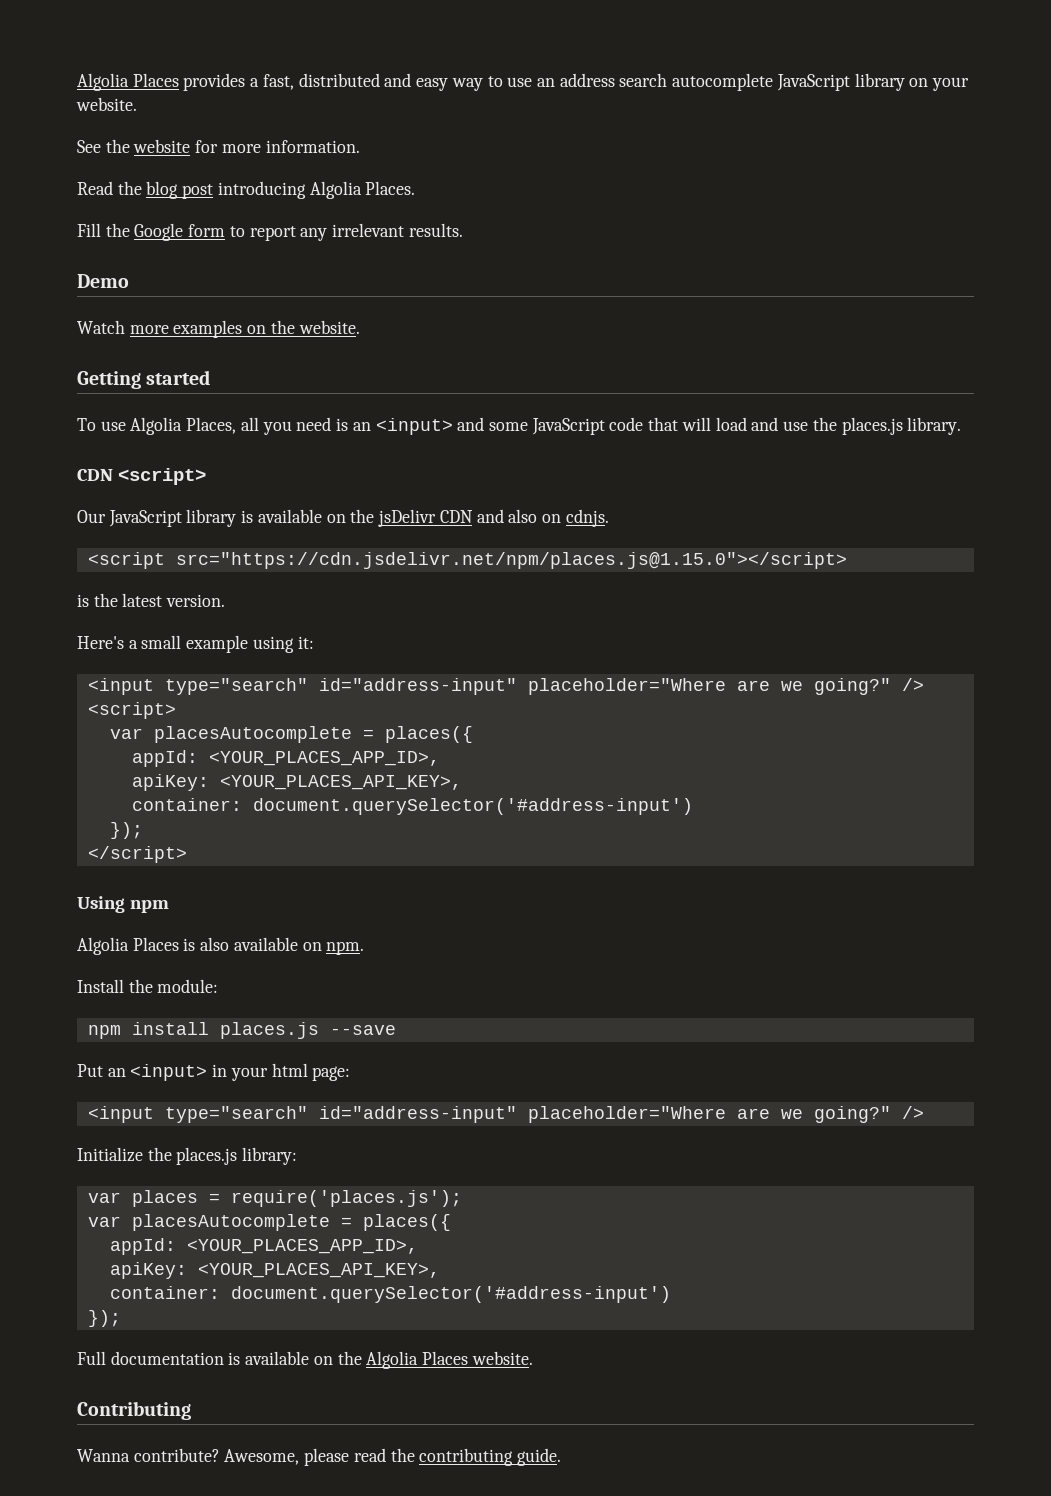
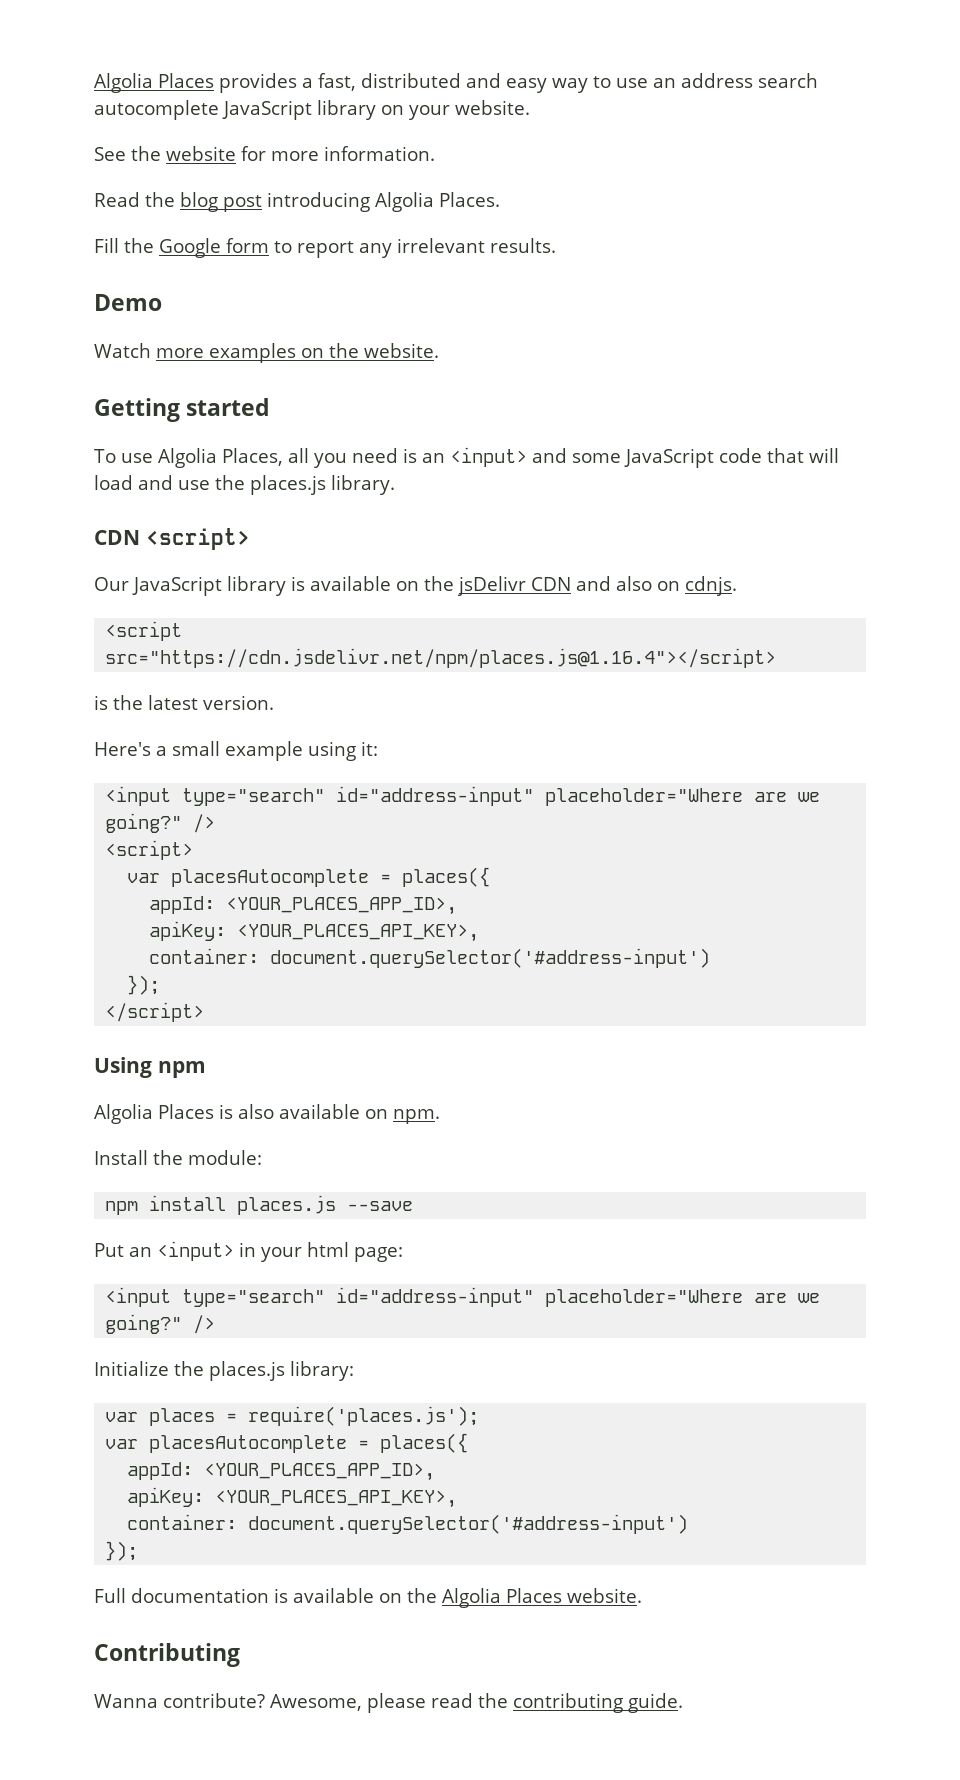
- <script src="https://cdn.jsdelivr.net/npm/places.js@1.15.0"></script>
+ <script src="https://cdn.jsdelivr.net/npm/places.js@1.16.4"></script>

